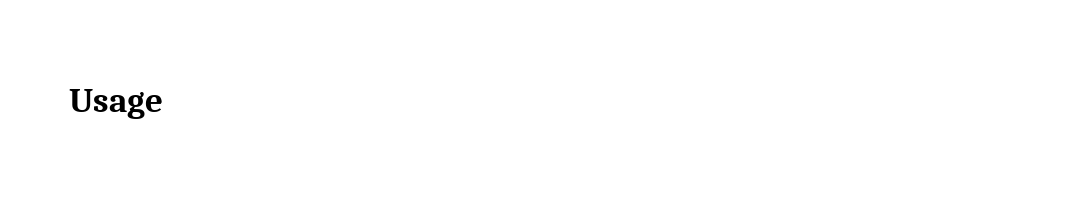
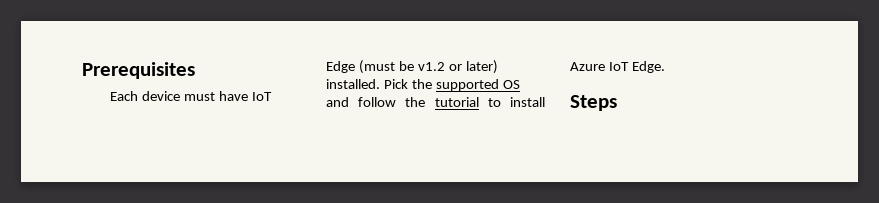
- Usage
+ Prerequisites
+ Each device must have IoT Edge (must be v1.2 or later) installed. Pick the supported OS and follow the tutorial to install Azure IoT Edge.
+ Steps

